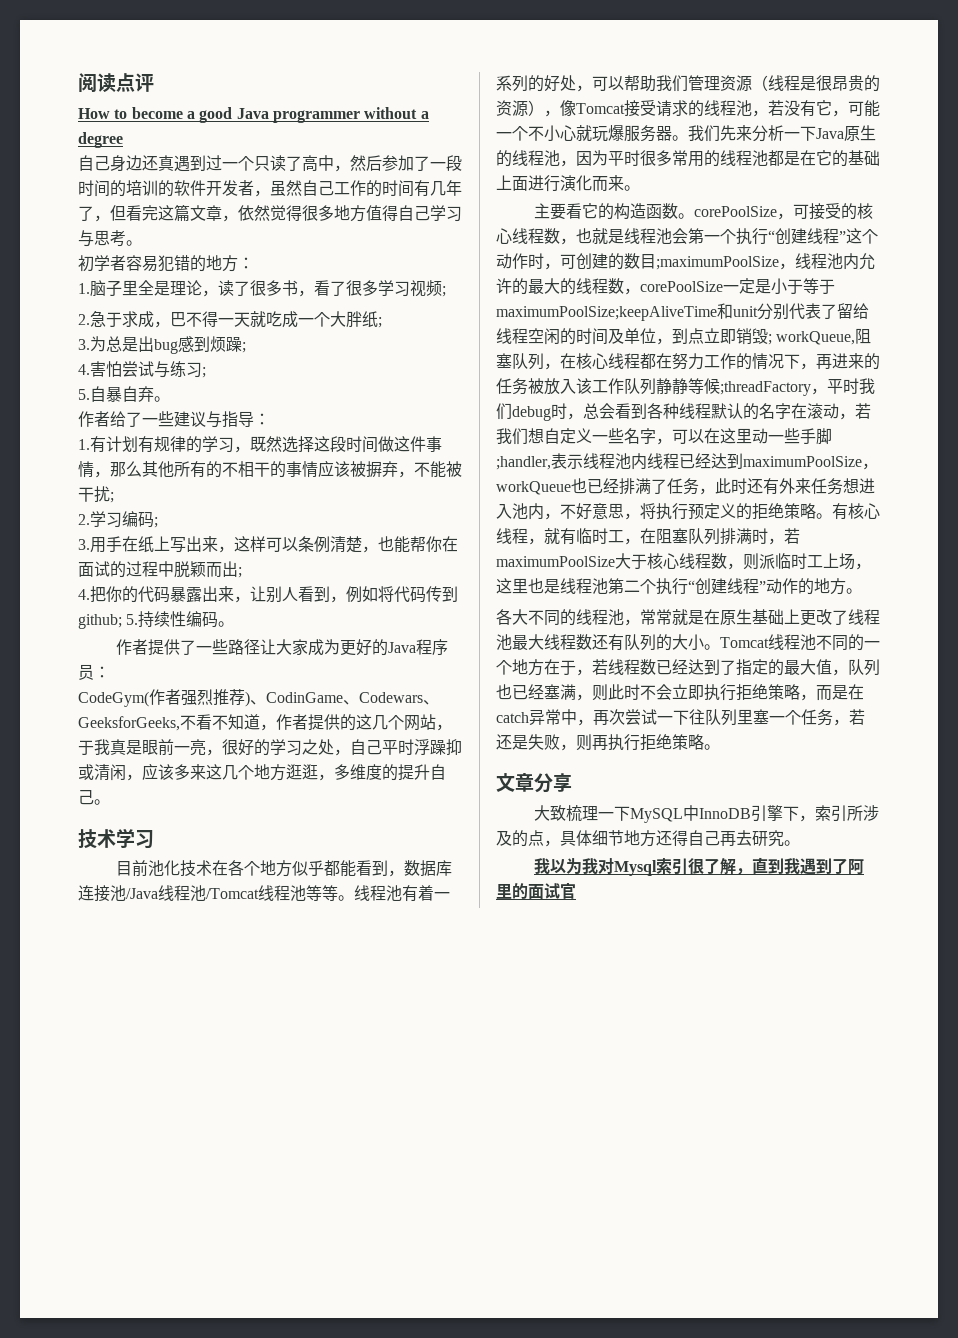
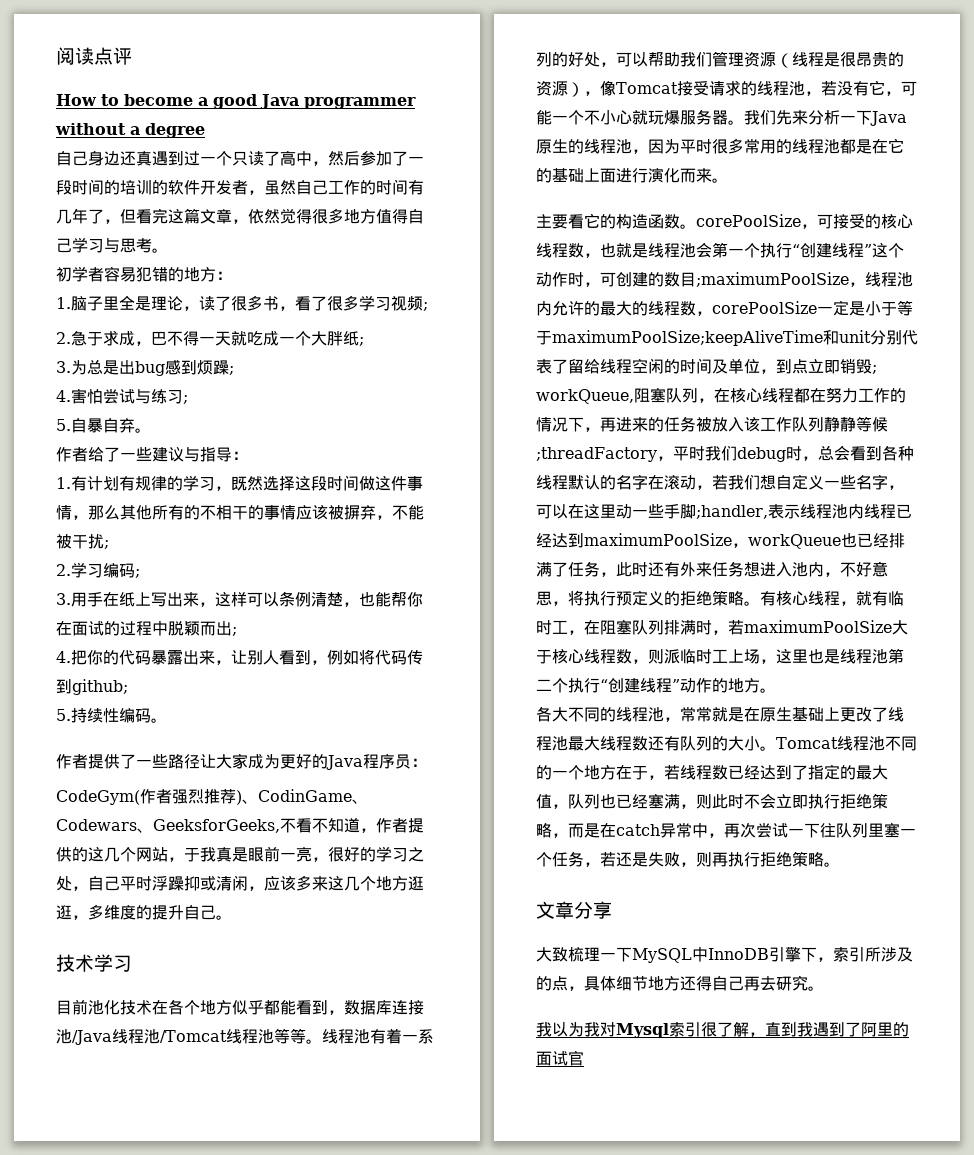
- 4.把你的代码暴露出来，让别人看到，例如将代码传到github; 5.持续性编码。
+ 4.把你的代码暴露出来，让别人看到，例如将代码传到github;
+ 5.持续性编码。

